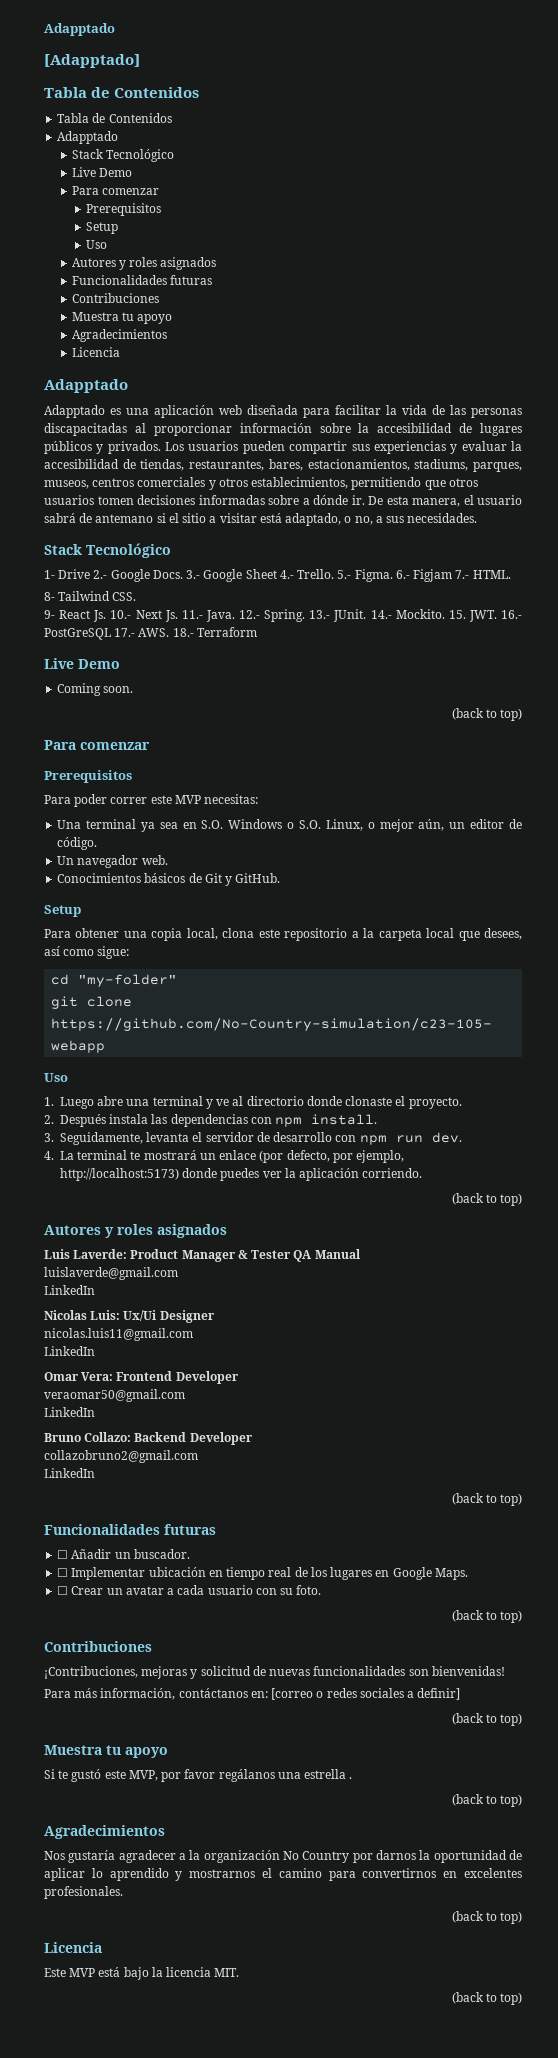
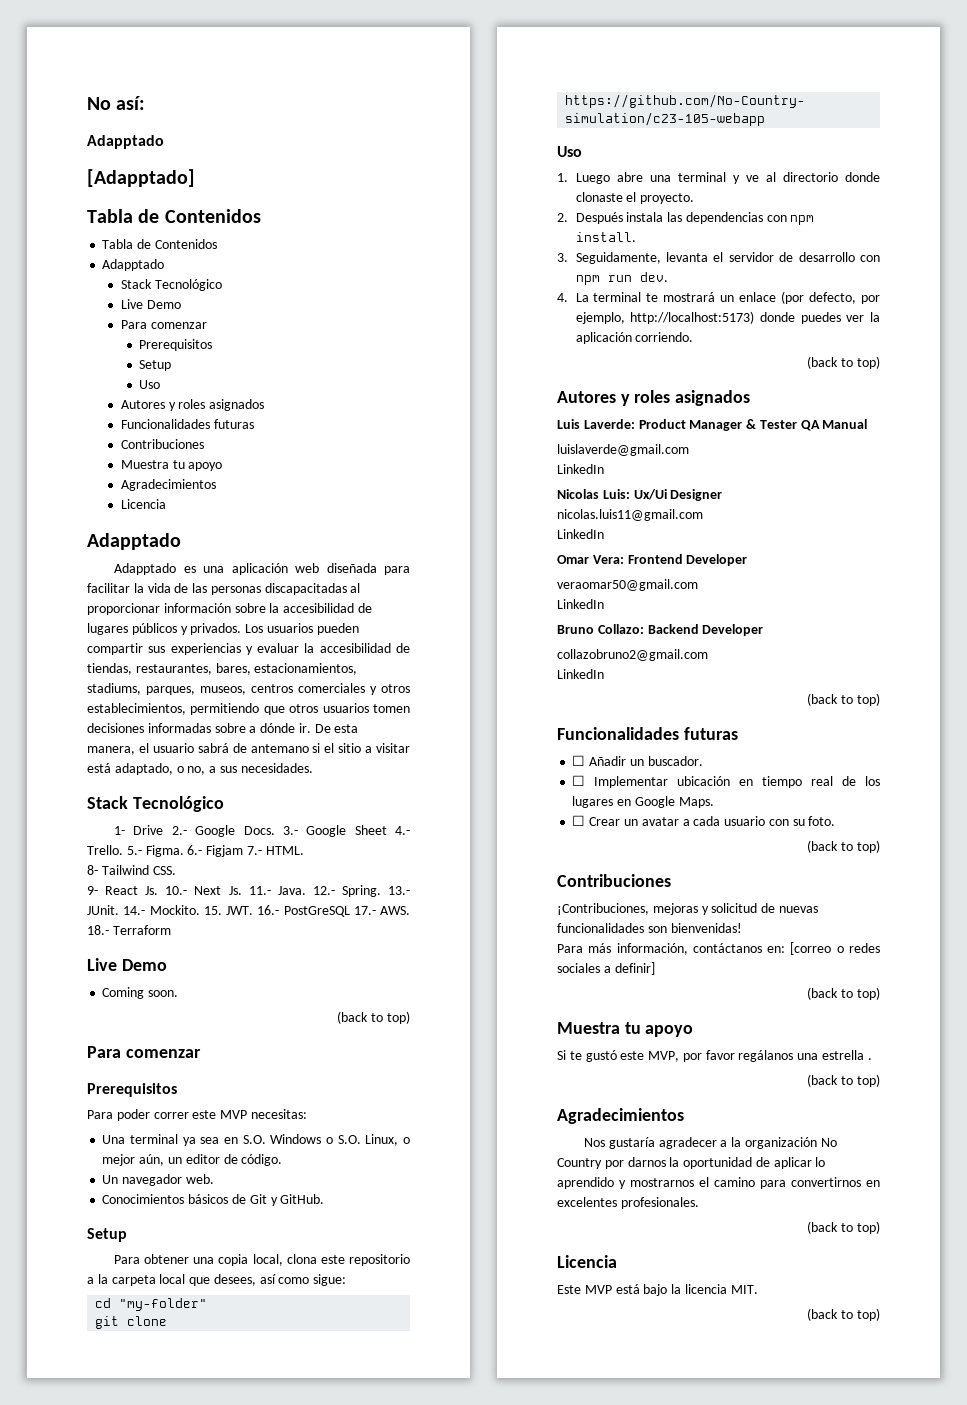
+ No así:

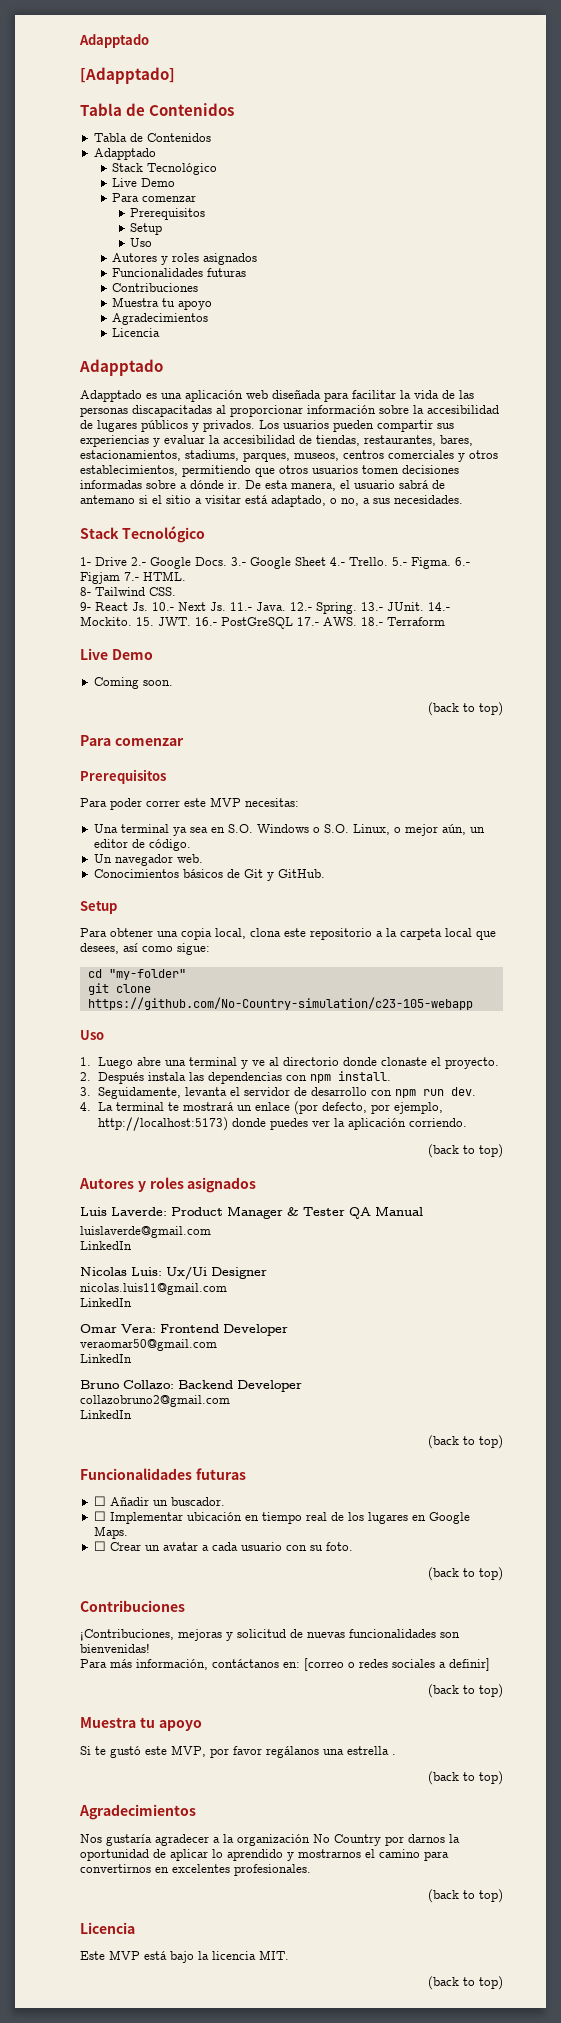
- No así:

